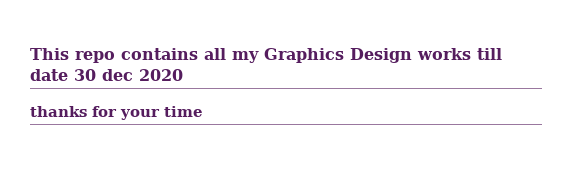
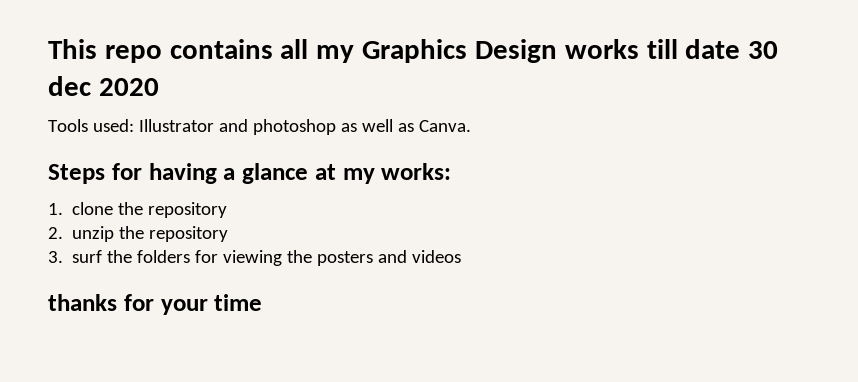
+ Tools used: Illustrator and photoshop as well as Canva.
+ Steps for having a glance at my works:
+ 1. clone the repository
+ 2. unzip the repository
+ 3. surf the folders for viewing the posters and videos

